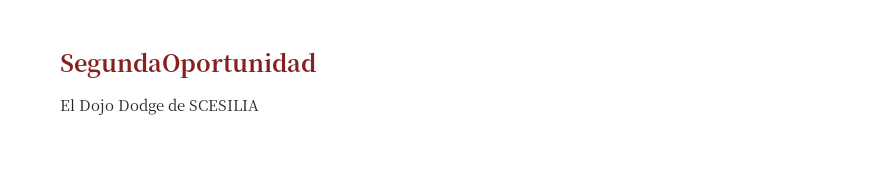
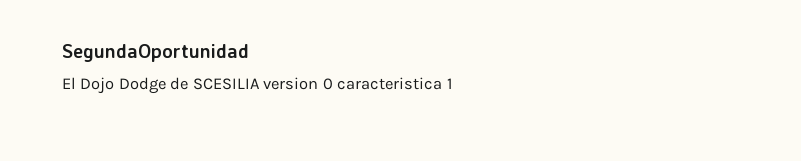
- El Dojo Dodge de SCESILIA
+ El Dojo Dodge de SCESILIA version 0 caracteristica 1

